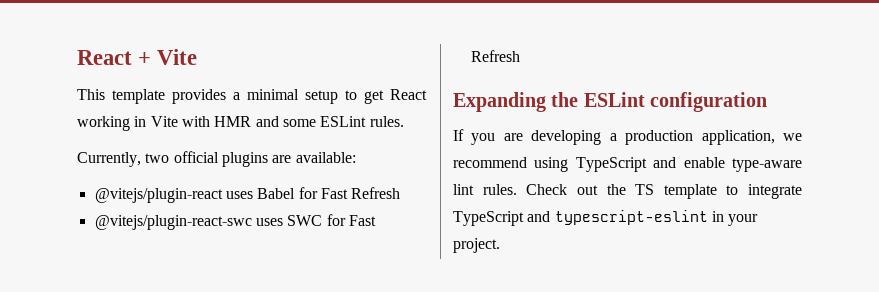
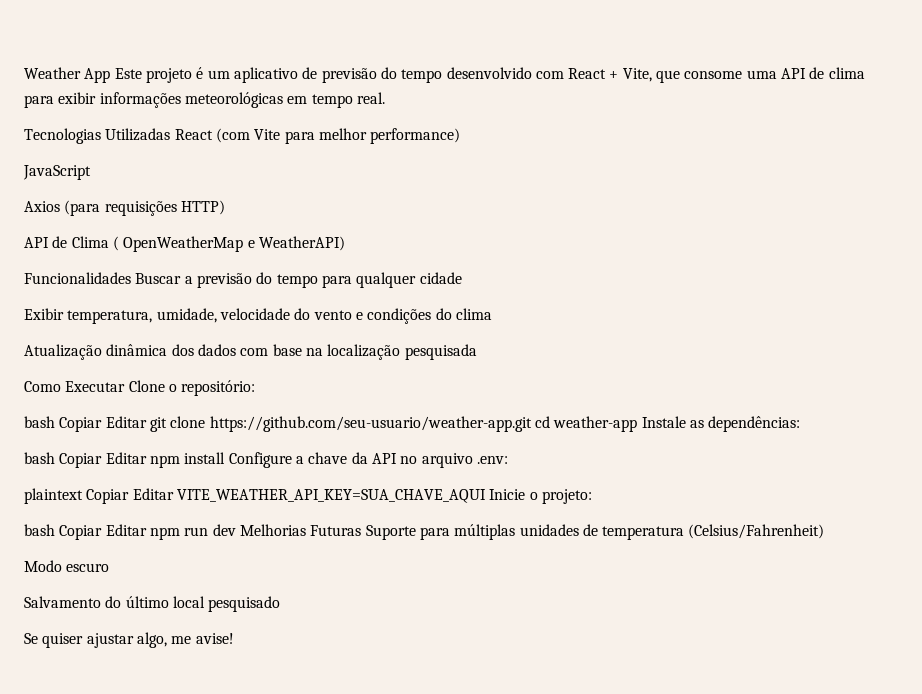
- React + Vite
- This template provides a minimal setup to get React working in Vite with HMR and some ESLint rules.
- Currently, two official plugins are available:
- @vitejs/plugin-react uses Babel for Fast Refresh
- @vitejs/plugin-react-swc uses SWC for Fast Refresh
- Expanding the ESLint configuration
- If you are developing a production application, we recommend using TypeScript and enable type-aware lint rules. Check out the TS template to integrate TypeScript and typescript-eslint in your project.
+ Weather App Este projeto é um aplicativo de previsão do tempo desenvolvido com React + Vite, que consome uma API de clima para exibir informações meteorológicas em tempo real.
+ Tecnologias Utilizadas React (com Vite para melhor performance)
+ JavaScript
+ Axios (para requisições HTTP)
+ API de Clima ( OpenWeatherMap e WeatherAPI)
+ Funcionalidades Buscar a previsão do tempo para qualquer cidade
+ Exibir temperatura, umidade, velocidade do vento e condições do clima
+ Atualização dinâmica dos dados com base na localização pesquisada
+ Como Executar Clone o repositório:
+ bash Copiar Editar git clone https://github.com/seu-usuario/weather-app.git cd weather-app Instale as dependências:
+ bash Copiar Editar npm install Configure a chave da API no arquivo .env:
+ plaintext Copiar Editar VITE_WEATHER_API_KEY=SUA_CHAVE_AQUI Inicie o projeto:
+ bash Copiar Editar npm run dev Melhorias Futuras Suporte para múltiplas unidades de temperatura (Celsius/Fahrenheit)
+ Modo escuro
+ Salvamento do último local pesquisado
+ Se quiser ajustar algo, me avise!

